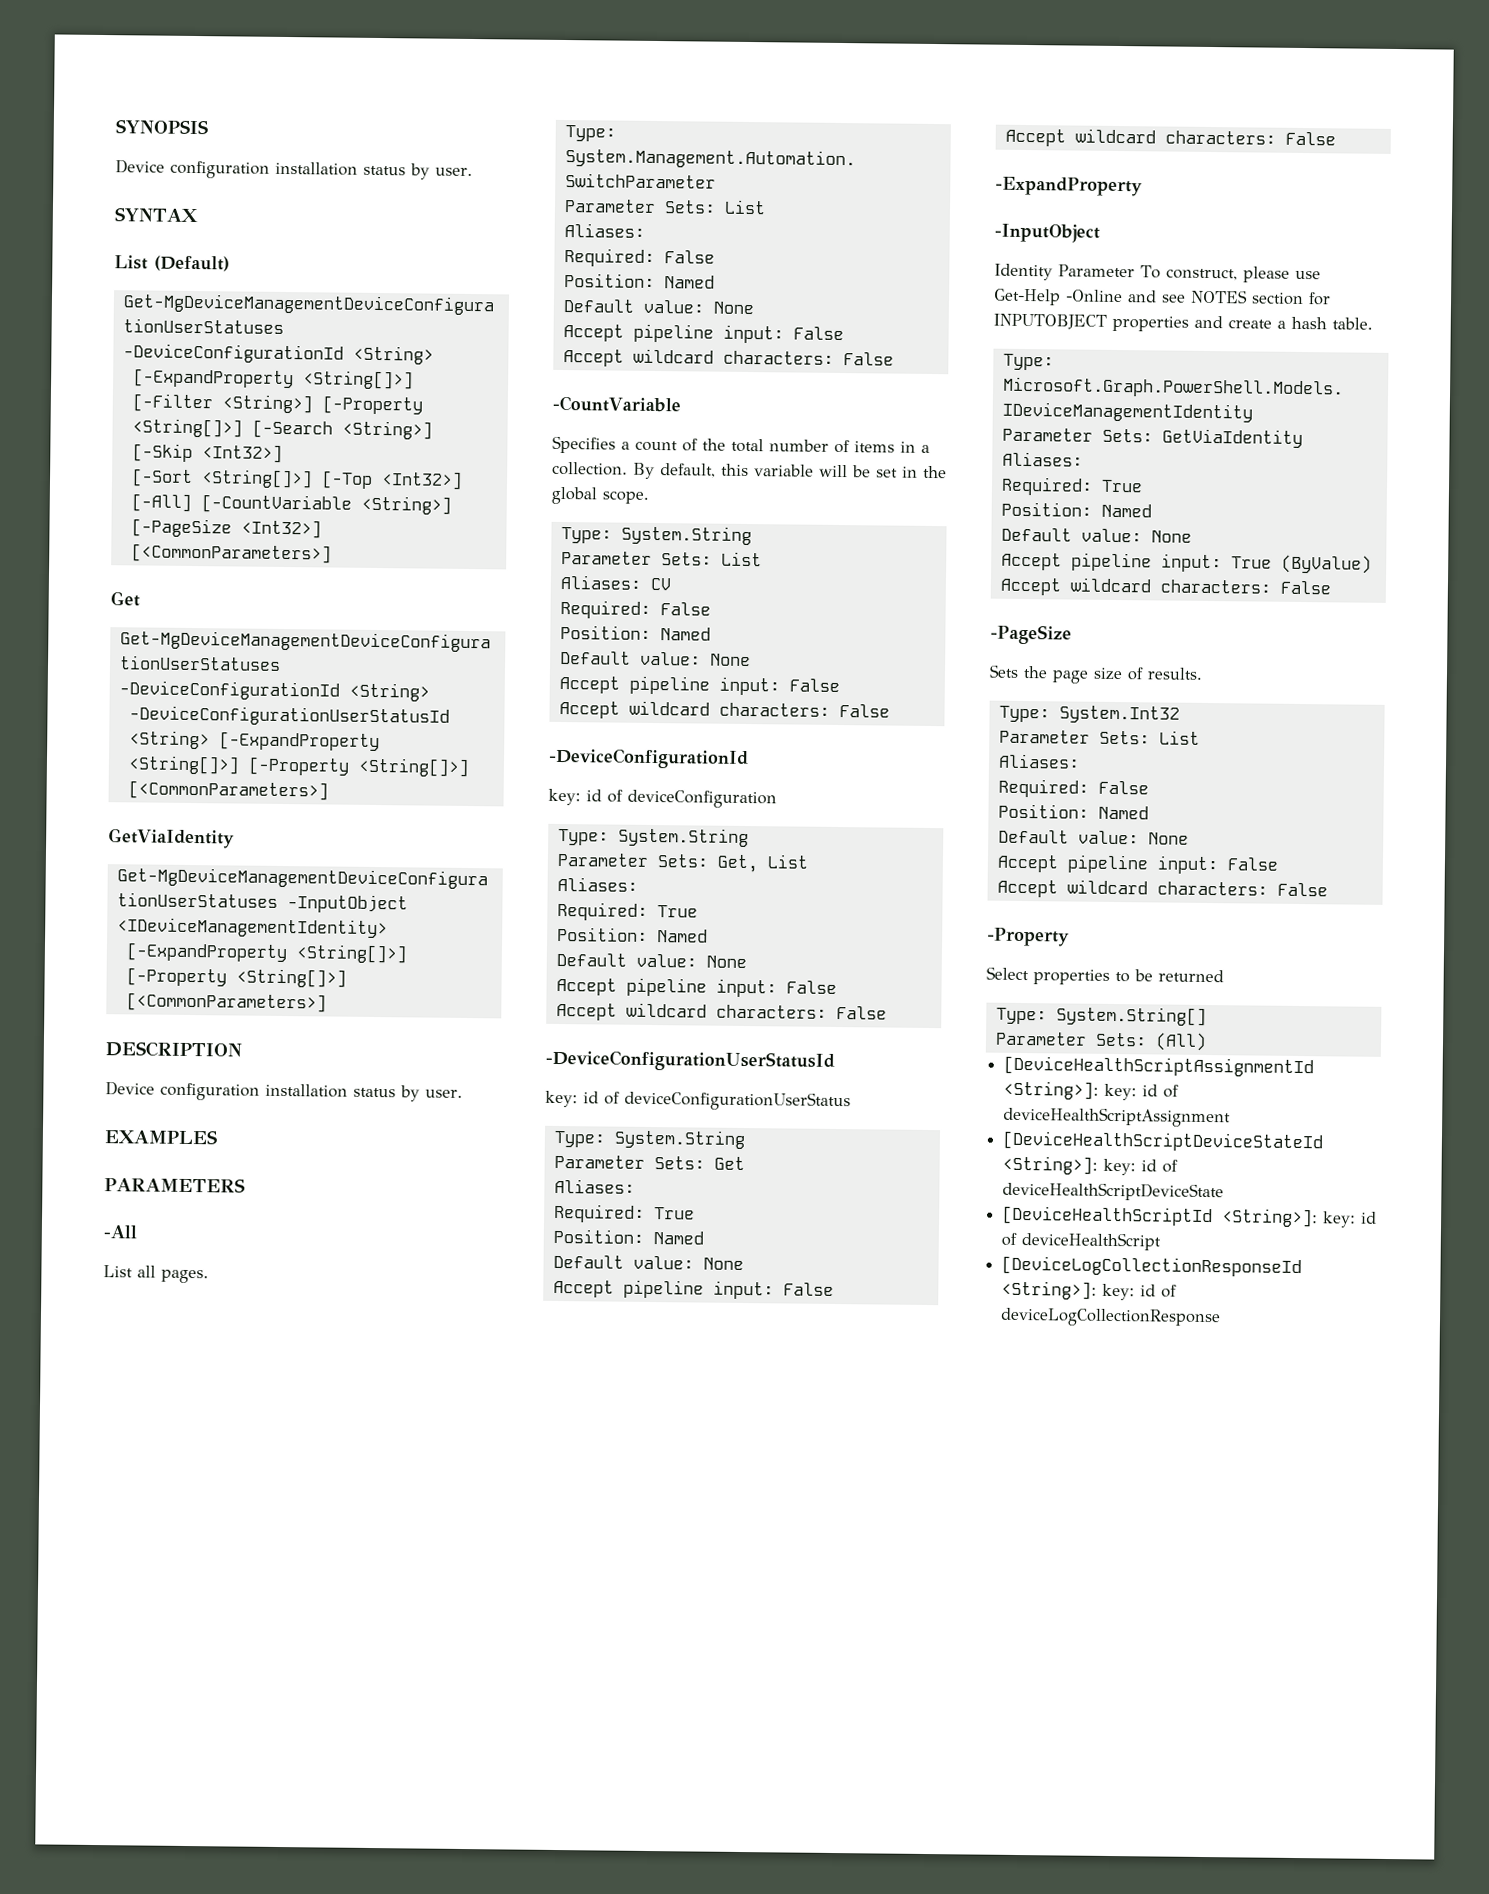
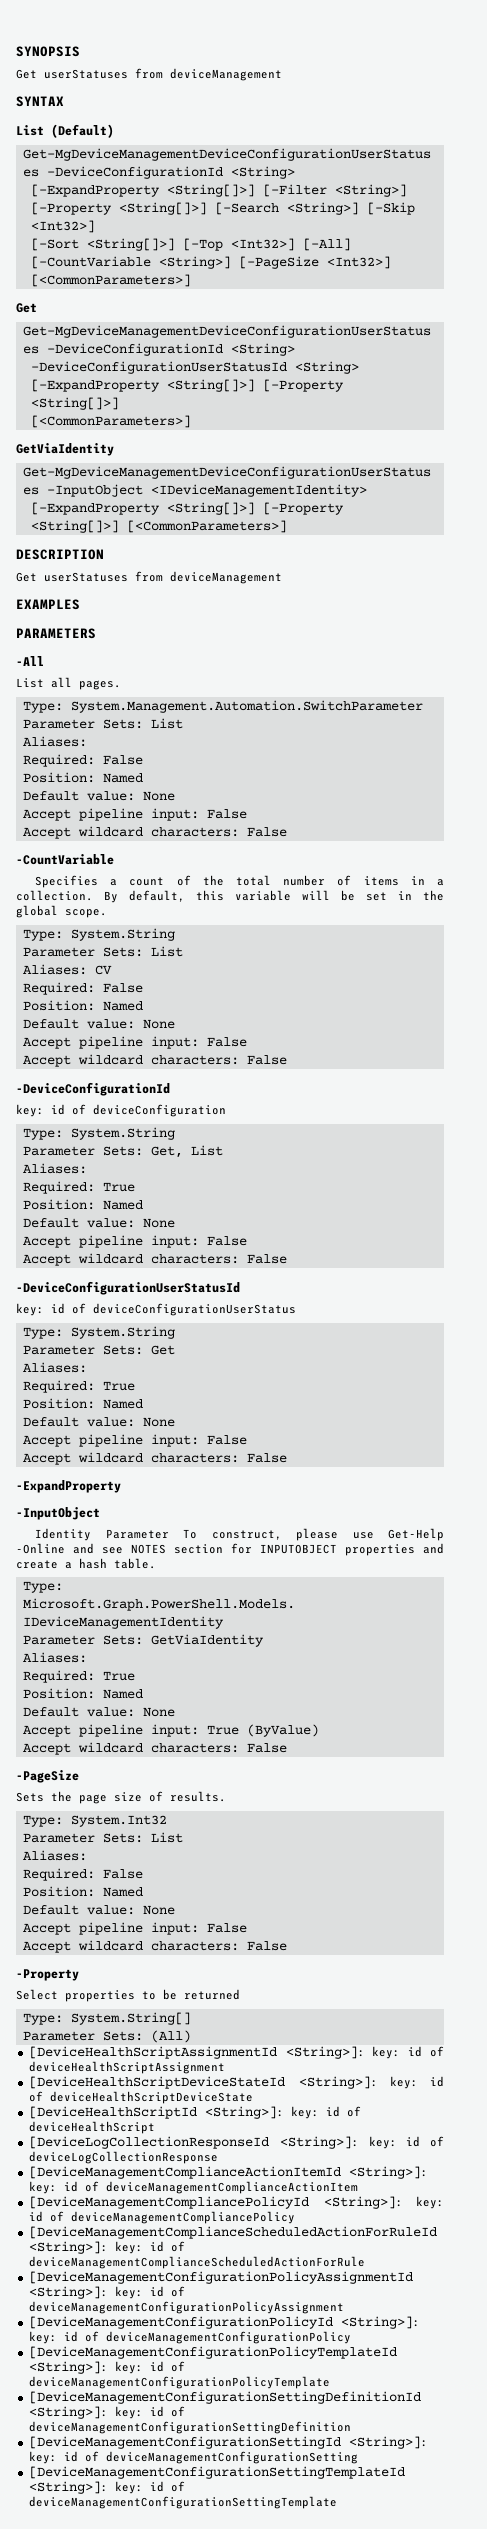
  SYNOPSIS
- Device configuration installation status by user.
+ Get userStatuses from deviceManagement
  DESCRIPTION
- Device configuration installation status by user.
+ Get userStatuses from deviceManagement
+ [DeviceManagementComplianceActionItemId <String>]: key: id of deviceManagementComplianceActionItem
+ [DeviceManagementCompliancePolicyId <String>]: key: id of deviceManagementCompliancePolicy
+ [DeviceManagementComplianceScheduledActionForRuleId <String>]: key: id of deviceManagementComplianceScheduledActionForRule
+ [DeviceManagementConfigurationPolicyAssignmentId <String>]: key: id of deviceManagementConfigurationPolicyAssignment
+ [DeviceManagementConfigurationPolicyId <String>]: key: id of deviceManagementConfigurationPolicy
+ [DeviceManagementConfigurationPolicyTemplateId <String>]: key: id of deviceManagementConfigurationPolicyTemplate
+ [DeviceManagementConfigurationSettingDefinitionId <String>]: key: id of deviceManagementConfigurationSettingDefinition
+ [DeviceManagementConfigurationSettingId <String>]: key: id of deviceManagementConfigurationSetting
+ [DeviceManagementConfigurationSettingTemplateId <String>]: key: id of deviceManagementConfigurationSettingTemplate

